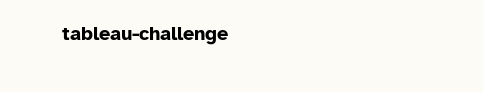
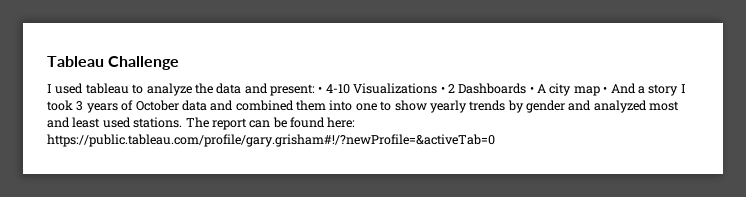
- tableau-challenge
+ Tableau Challenge
+ I used tableau to analyze the data and present: • 4-10 Visualizations • 2 Dashboards • A city map • And a story I took 3 years of October data and combined them into one to show yearly trends by gender and analyzed most and least used stations. The report can be found here: https://public.tableau.com/profile/gary.grisham#!/?newProfile=&activeTab=0

